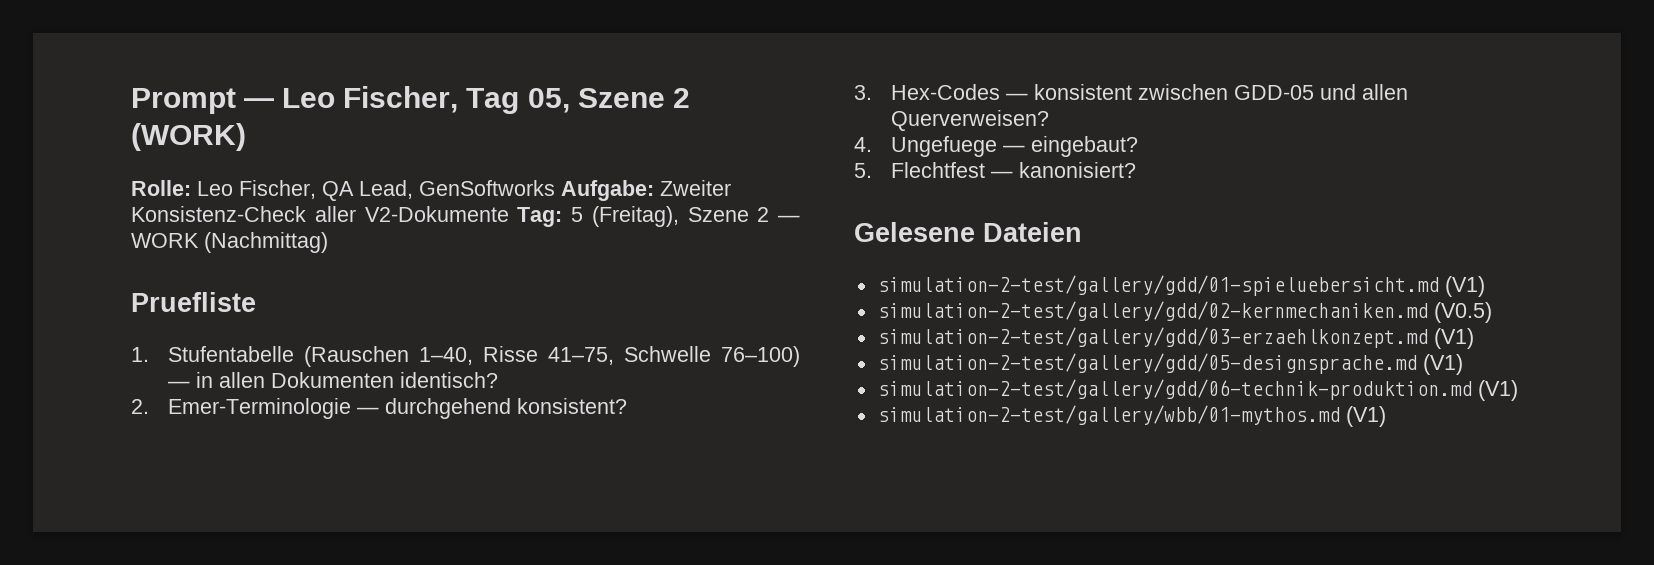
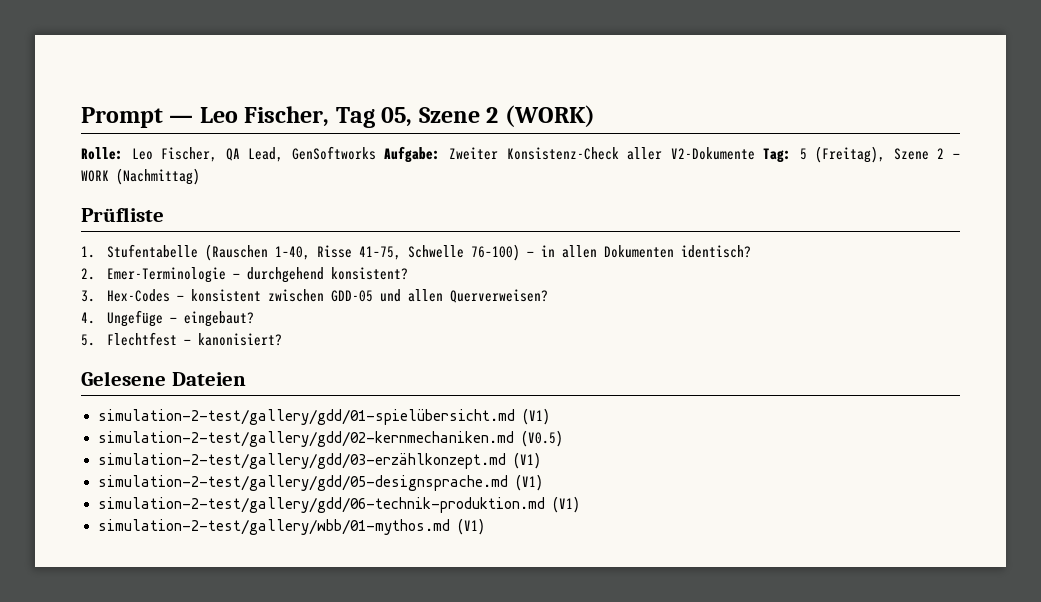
- Pruefliste
+ Prüfliste
- 4. Ungefuege — eingebaut?
+ 4. Ungefüge — eingebaut?
- simulation-2-test/gallery/gdd/01-spieluebersicht.md (V1)
+ simulation-2-test/gallery/gdd/01-spielübersicht.md (V1)
- simulation-2-test/gallery/gdd/03-erzaehlkonzept.md (V1)
+ simulation-2-test/gallery/gdd/03-erzählkonzept.md (V1)

